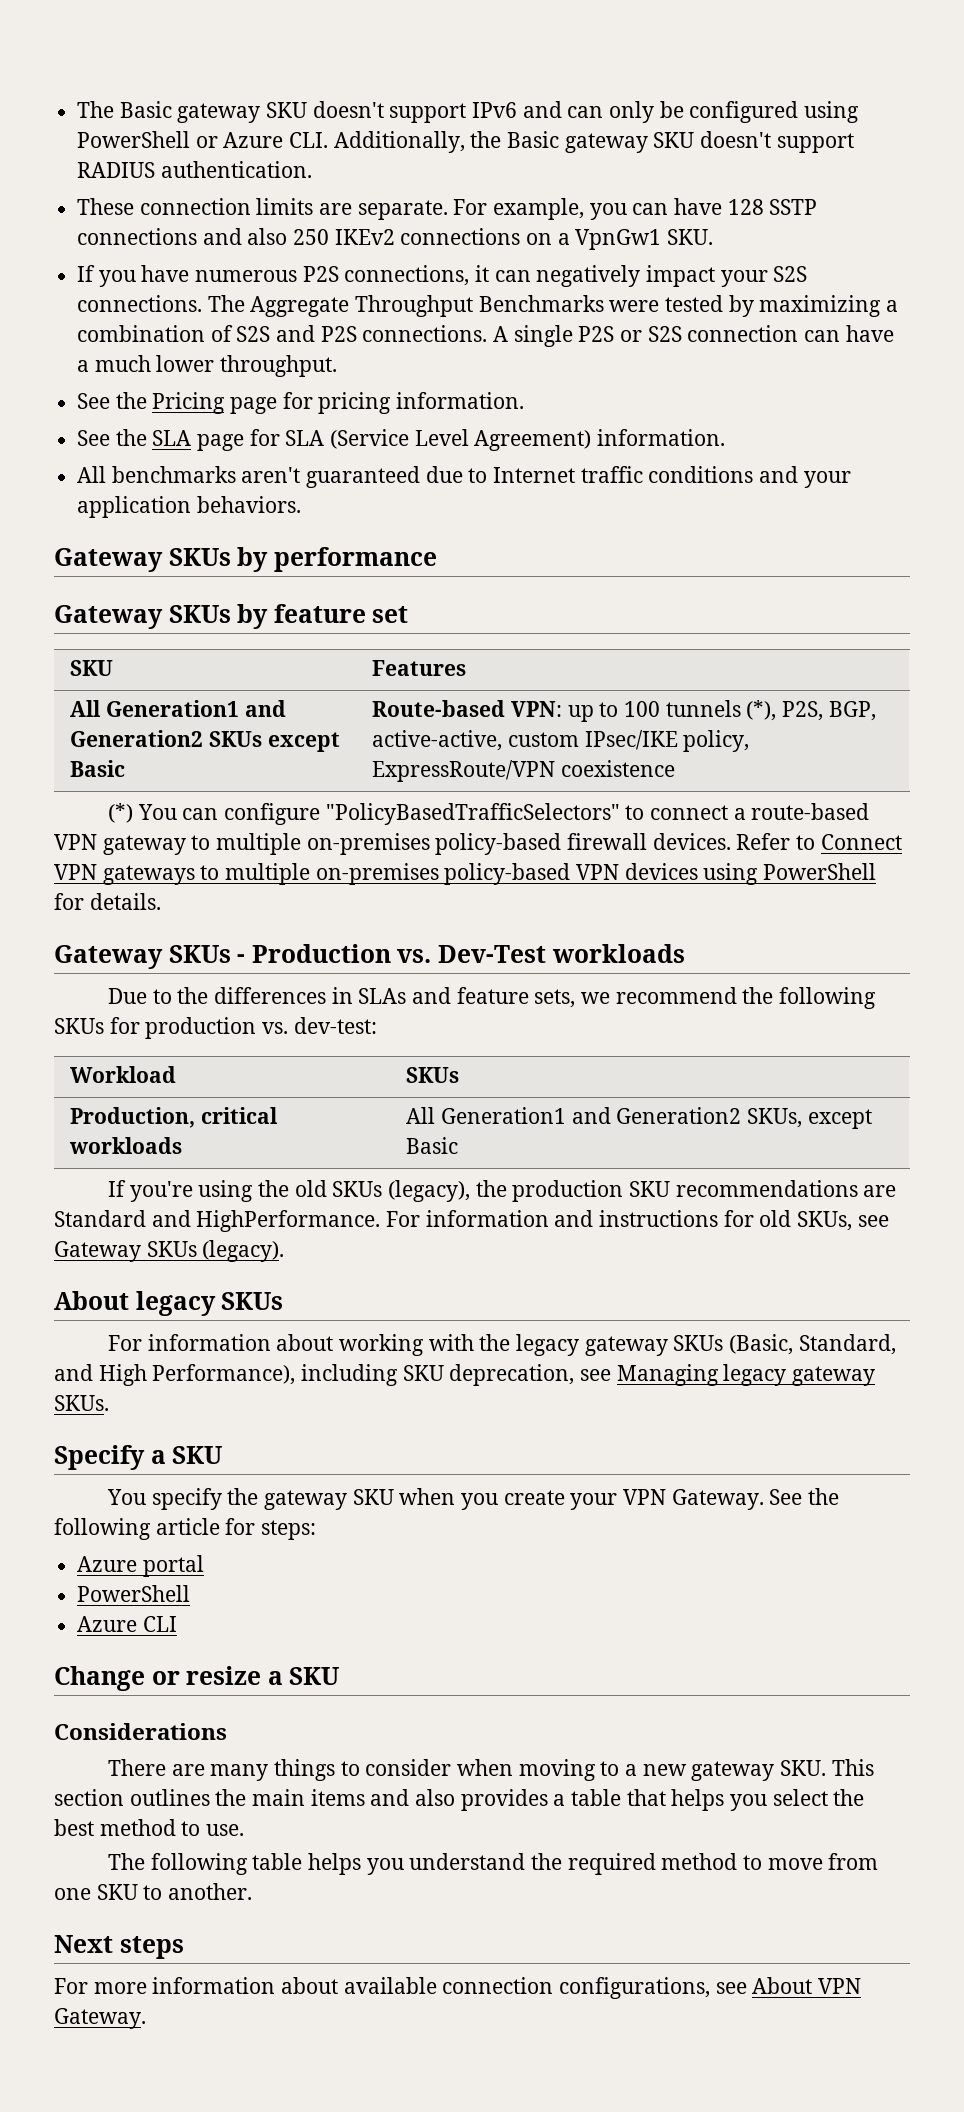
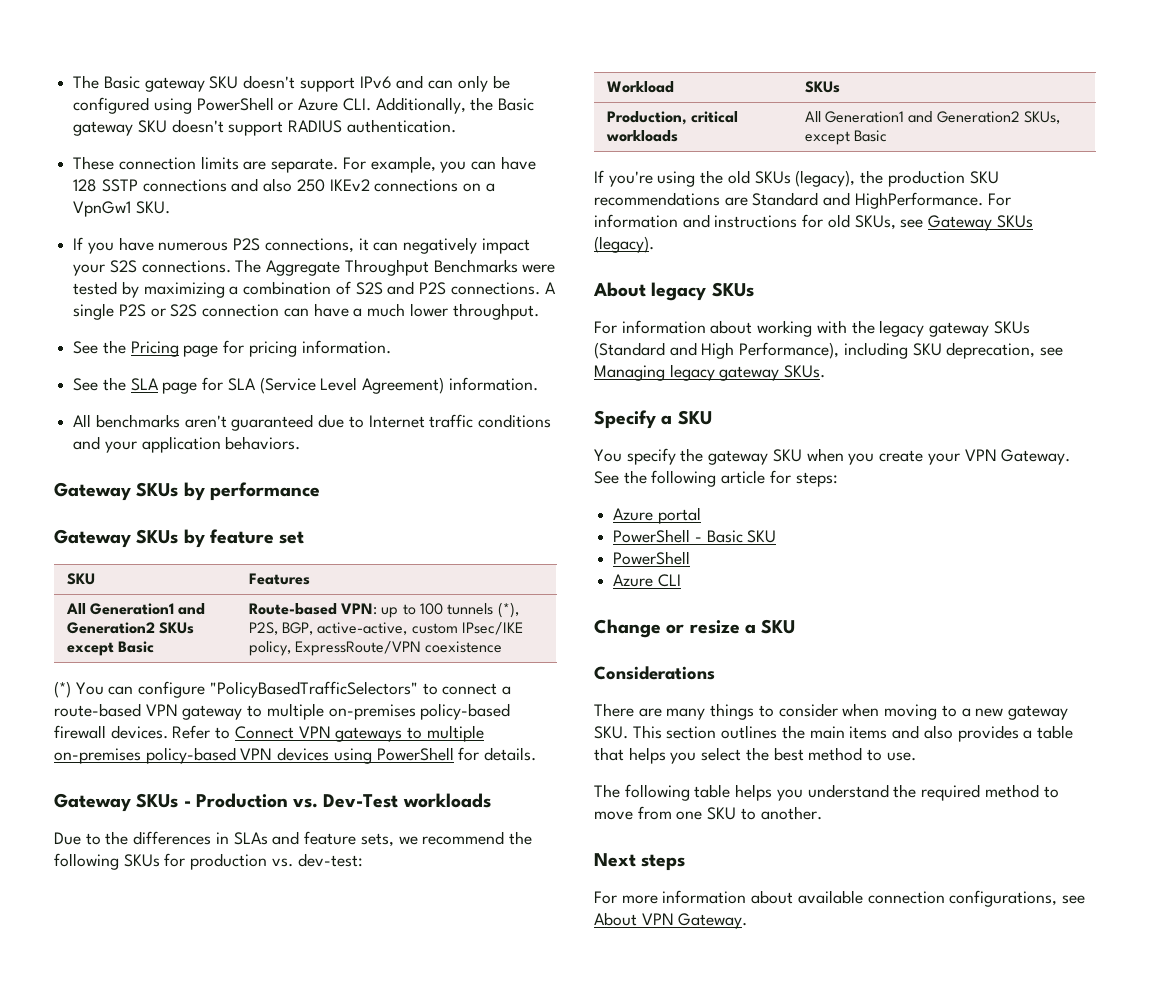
- For information about working with the legacy gateway SKUs (Basic, Standard, and High Performance), including SKU deprecation, see Managing legacy gateway SKUs.
+ For information about working with the legacy gateway SKUs (Standard and High Performance), including SKU deprecation, see Managing legacy gateway SKUs.
+ PowerShell - Basic SKU

